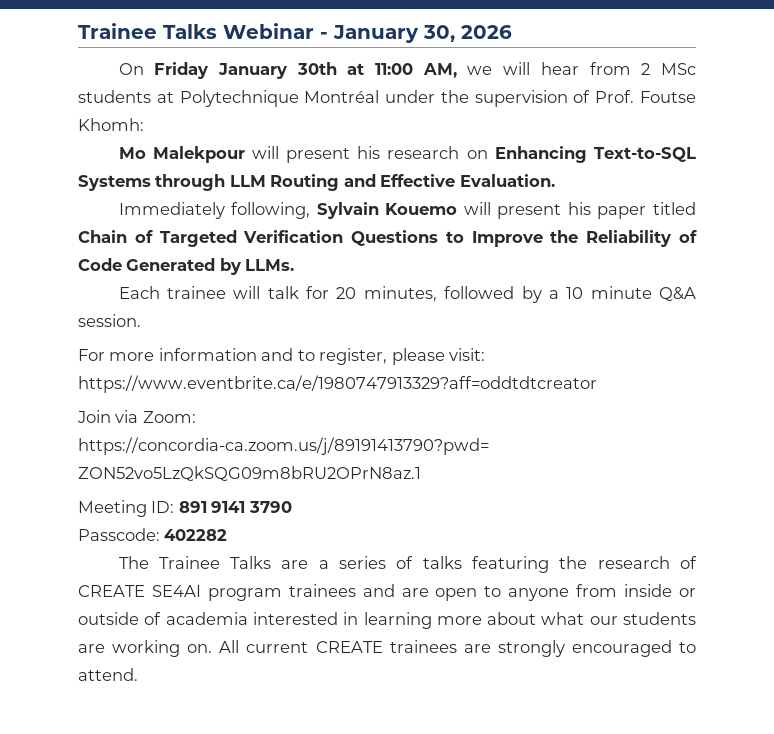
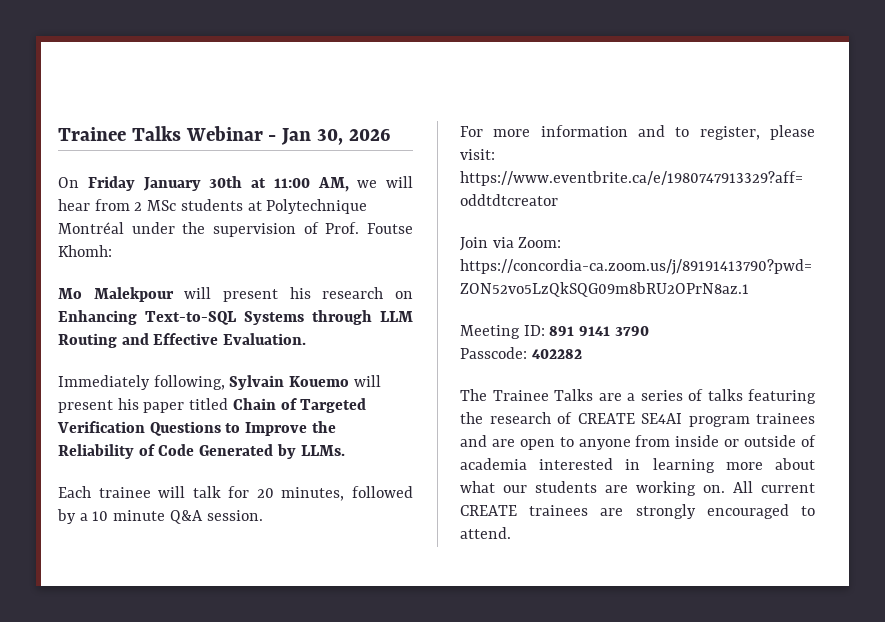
- Trainee Talks Webinar - January 30, 2026
+ Trainee Talks Webinar - Jan 30, 2026

